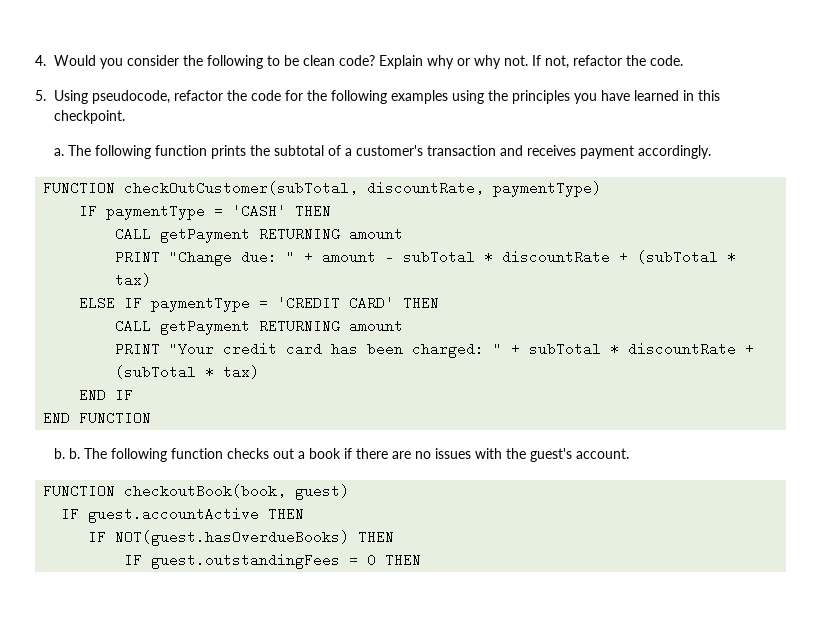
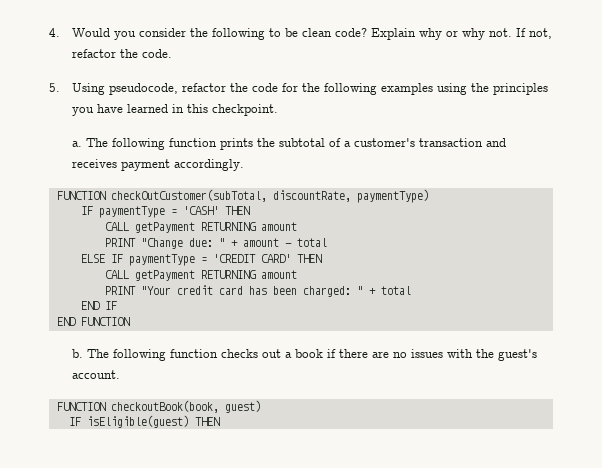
- PRINT "Change due: " + amount - subTotal * discountRate + (subTotal * tax)
+ PRINT "Change due: " + amount - total
- PRINT "Your credit card has been charged: " + subTotal * discountRate + (subTotal * tax)
+ PRINT "Your credit card has been charged: " + total
- b. b.
+ b.
- IF guest.accountActive THEN
- IF NOT(guest.hasOverdueBooks) THEN
- IF guest.outstandingFees = 0 THEN
+ IF isEligible(guest) THEN

